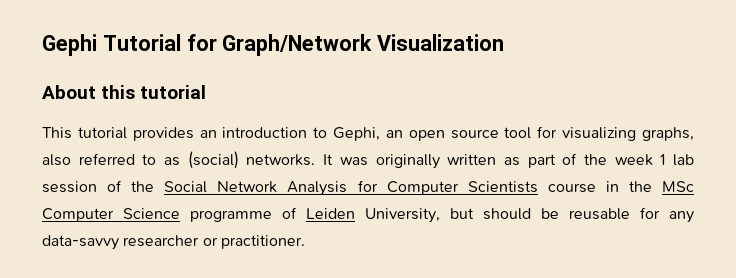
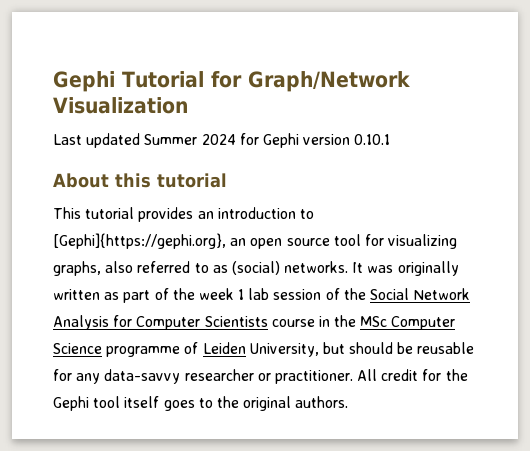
+ Last updated Summer 2024 for Gephi version 0.10.1
- This tutorial provides an introduction to Gephi, an open source tool for visualizing graphs, also referred to as (social) networks.
+ This tutorial provides an introduction to [Gephi]{https://gephi.org}, an open source tool for visualizing graphs, also referred to as (social) networks.
+ All credit for the Gephi tool itself goes to the original authors.

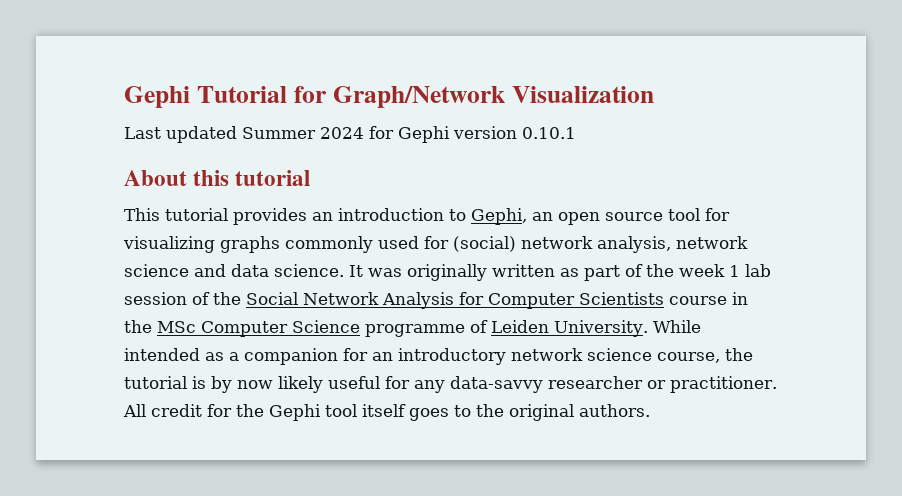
- This tutorial provides an introduction to [Gephi]{https://gephi.org}, an open source tool for visualizing graphs, also referred to as (social) networks.
+ This tutorial provides an introduction to Gephi, an open source tool for visualizing graphs commonly used for (social) network analysis, network science and data science.
- It was originally written as part of the week 1 lab session of the Social Network Analysis for Computer Scientists course in the MSc Computer Science programme of Leiden University, but should be reusable for any data-savvy researcher or practitioner.
+ It was originally written as part of the week 1 lab session of the Social Network Analysis for Computer Scientists course in the MSc Computer Science programme of Leiden University. While intended as a companion for an introductory network science course, the tutorial is by now likely useful for any data-savvy researcher or practitioner.

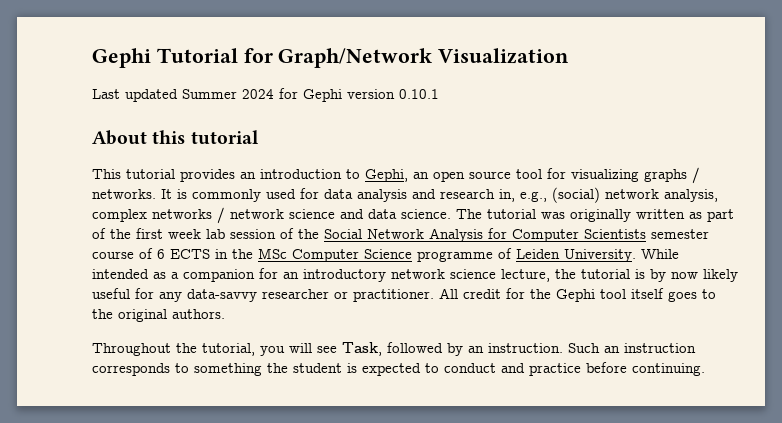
- This tutorial provides an introduction to Gephi, an open source tool for visualizing graphs commonly used for (social) network analysis, network science and data science.
+ This tutorial provides an introduction to Gephi, an open source tool for visualizing graphs / networks. It is commonly used for data analysis and research in, e.g., (social) network analysis, complex networks / network science and data science.
- It was originally written as part of the week 1 lab session of the Social Network Analysis for Computer Scientists course in the MSc Computer Science programme of Leiden University.
+ The tutorial was originally written as part of the first week lab session of the Social Network Analysis for Computer Scientists semester course of 6 ECTS in the MSc Computer Science programme of Leiden University.
- While intended as a companion for an introductory network science course, the tutorial is by now likely useful for any data-savvy researcher or practitioner.
+ While intended as a companion for an introductory network science lecture, the tutorial is by now likely useful for any data-savvy researcher or practitioner.
+ Throughout the tutorial, you will see Task, followed by an instruction. Such an instruction corresponds to something the student is expected to conduct and practice before continuing.

